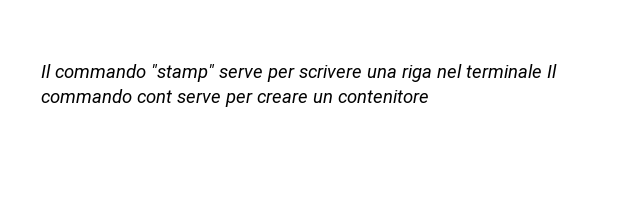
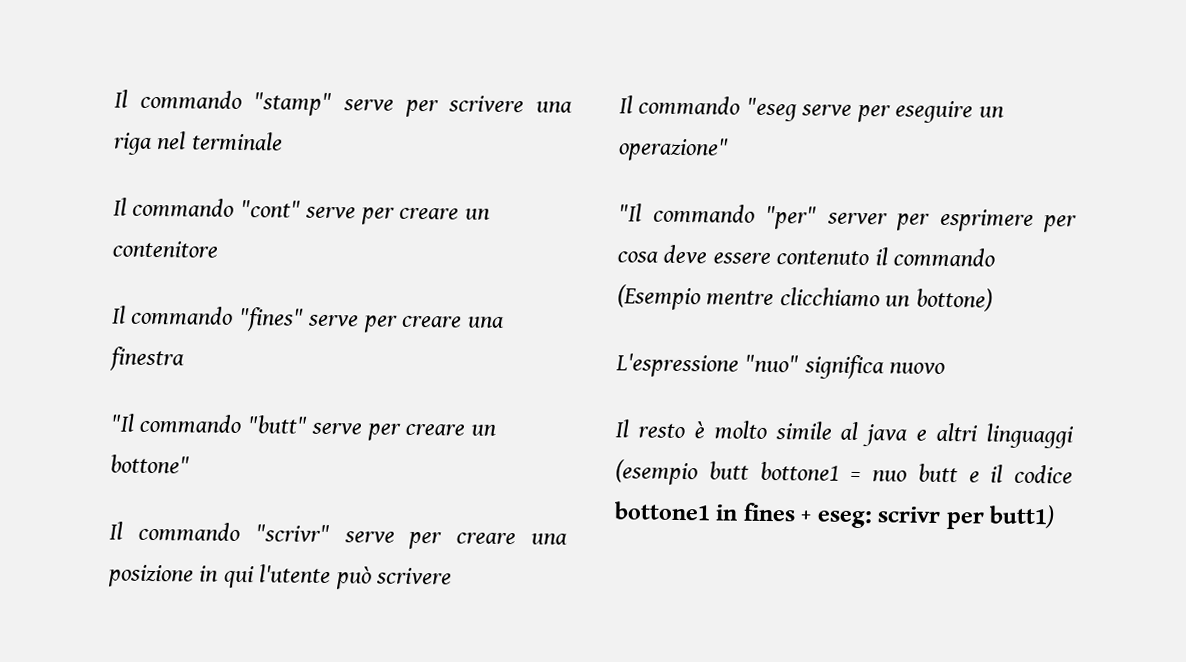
- Il commando "stamp" serve per scrivere una riga nel terminale Il commando cont serve per creare un contenitore
+ Il commando "stamp" serve per scrivere una riga nel terminale
+ Il commando "cont" serve per creare un contenitore
+ Il commando "fines" serve per creare una finestra
+ "Il commando "butt" serve per creare un bottone"
+ Il commando "scrivr" serve per creare una posizione in qui l'utente può scrivere
+ Il commando "eseg serve per eseguire un operazione"
+ "Il commando "per" server per esprimere per cosa deve essere contenuto il commando (Esempio mentre clicchiamo un bottone)
+ L'espressione "nuo" significa nuovo
+ Il resto è molto simile al java e altri linguaggi (esempio butt bottone1 = nuo butt e il codice bottone1 in fines + eseg: scrivr per butt1)

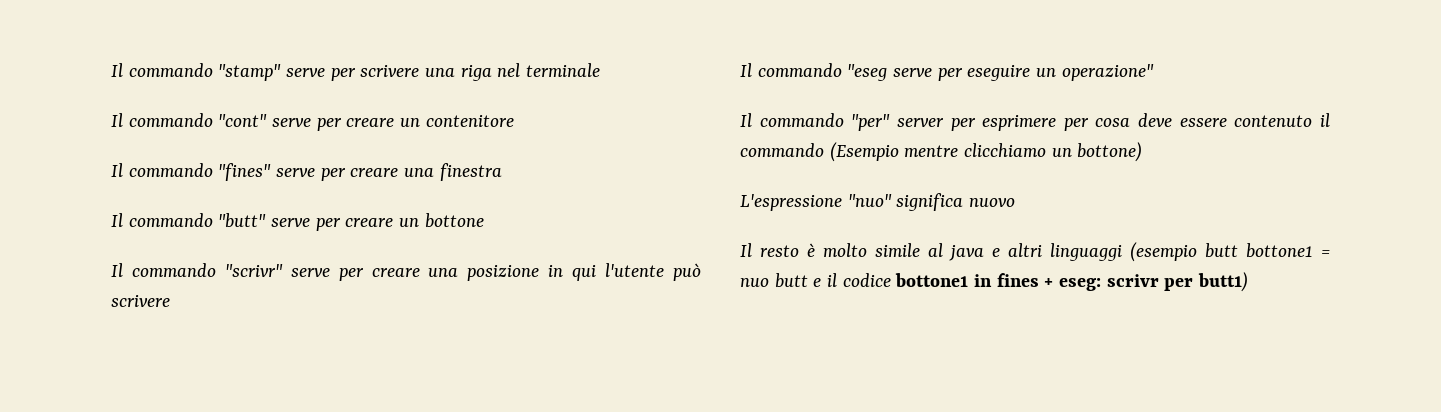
- "Il commando "butt" serve per creare un bottone"
+ Il commando "butt" serve per creare un bottone
- "Il commando "per" server per esprimere per cosa deve essere contenuto il commando (Esempio mentre clicchiamo un bottone)
+ Il commando "per" server per esprimere per cosa deve essere contenuto il commando (Esempio mentre clicchiamo un bottone)

